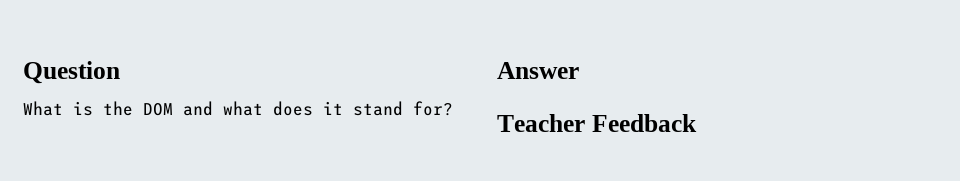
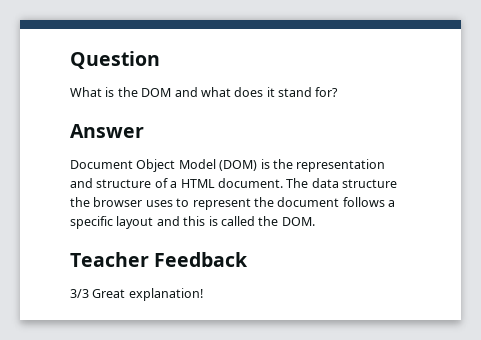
+ Document Object Model (DOM) is the representation and structure of a HTML document. The data structure the browser uses to represent the document follows a specific layout and this is called the DOM.
+ 3/3 Great explanation!

